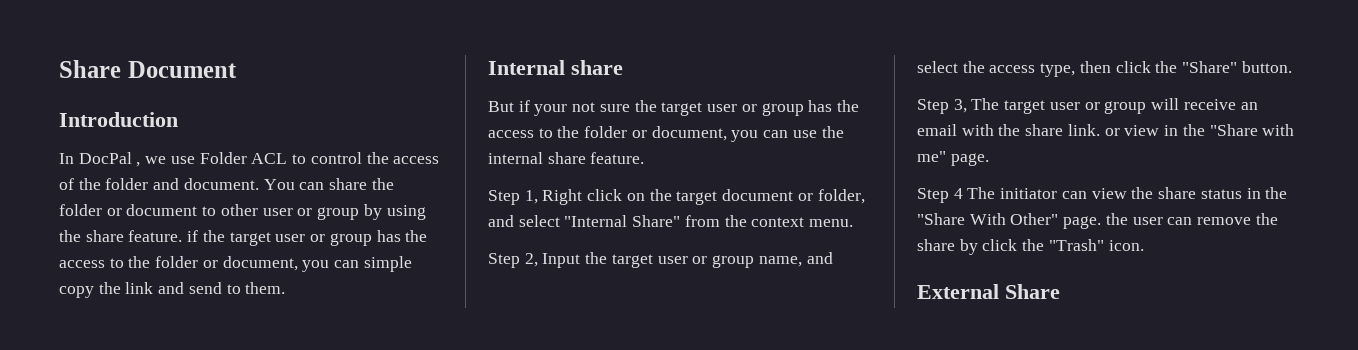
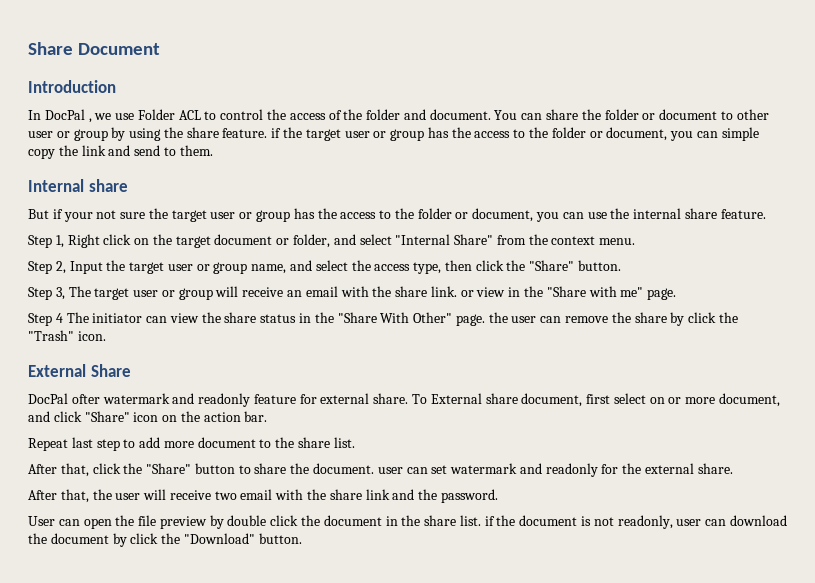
+ DocPal ofter watermark and readonly feature for external share. To External share document, first select on or more document, and click "Share" icon on the action bar.
+ Repeat last step to add more document to the share list.
+ After that, click the "Share" button to share the document. user can set watermark and readonly for the external share.
+ After that, the user will receive two email with the share link and the password.
+ User can open the file preview by double click the document in the share list. if the document is not readonly, user can download the document by click the "Download" button.

